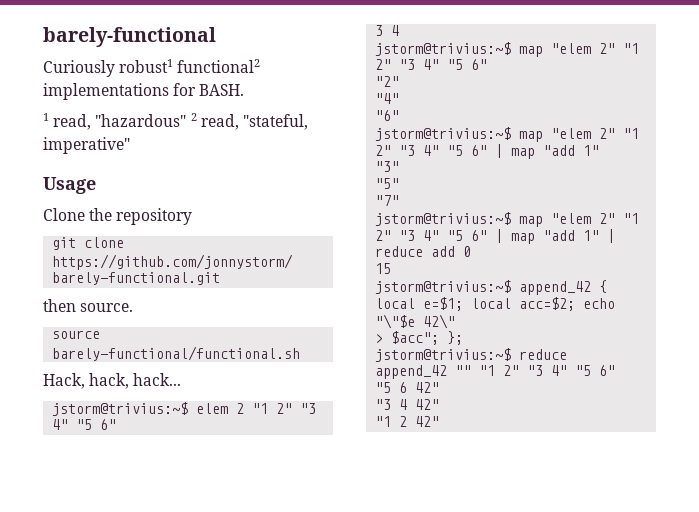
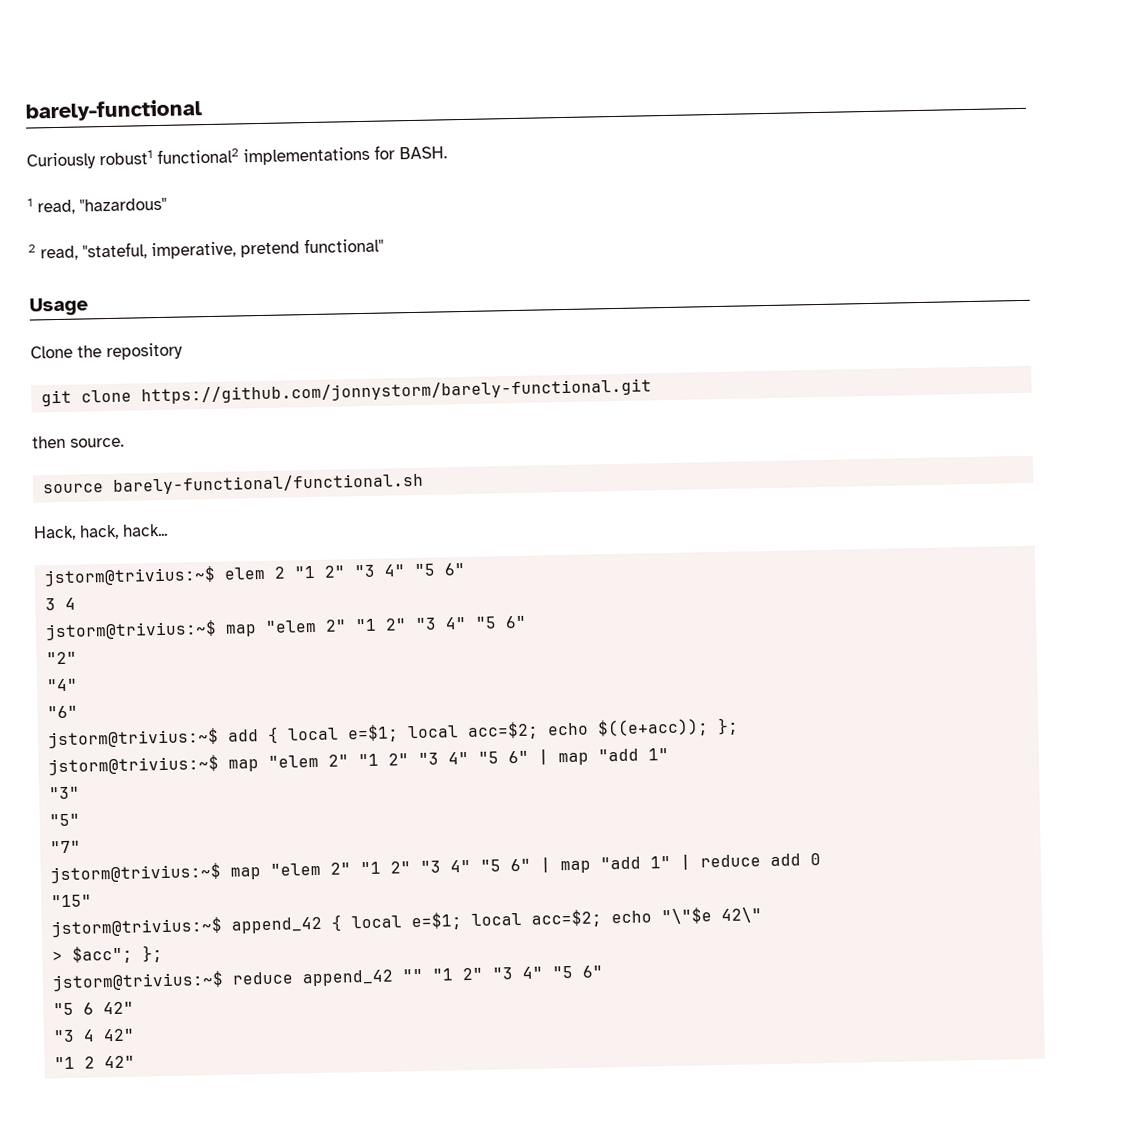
- 1 read, "hazardous" 2 read, "stateful, imperative"
+ 1 read, "hazardous"
+ 2 read, "stateful, imperative, pretend functional"
+ jstorm@trivius:~$ add { local e=$1; local acc=$2; echo $((e+acc)); };
- 15
+ "15"

